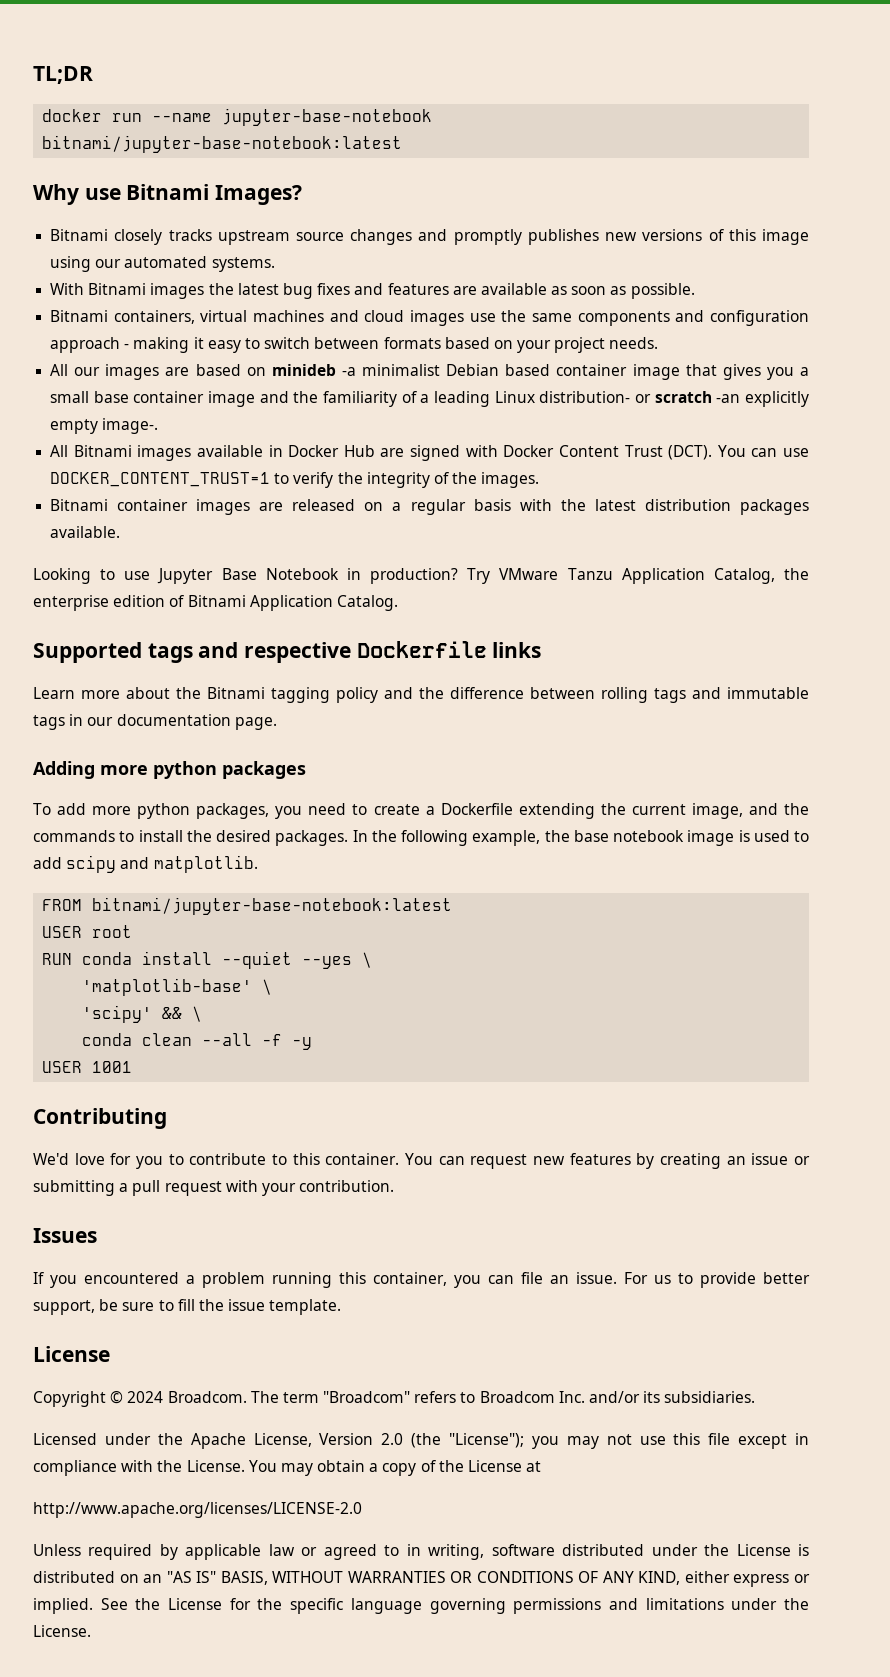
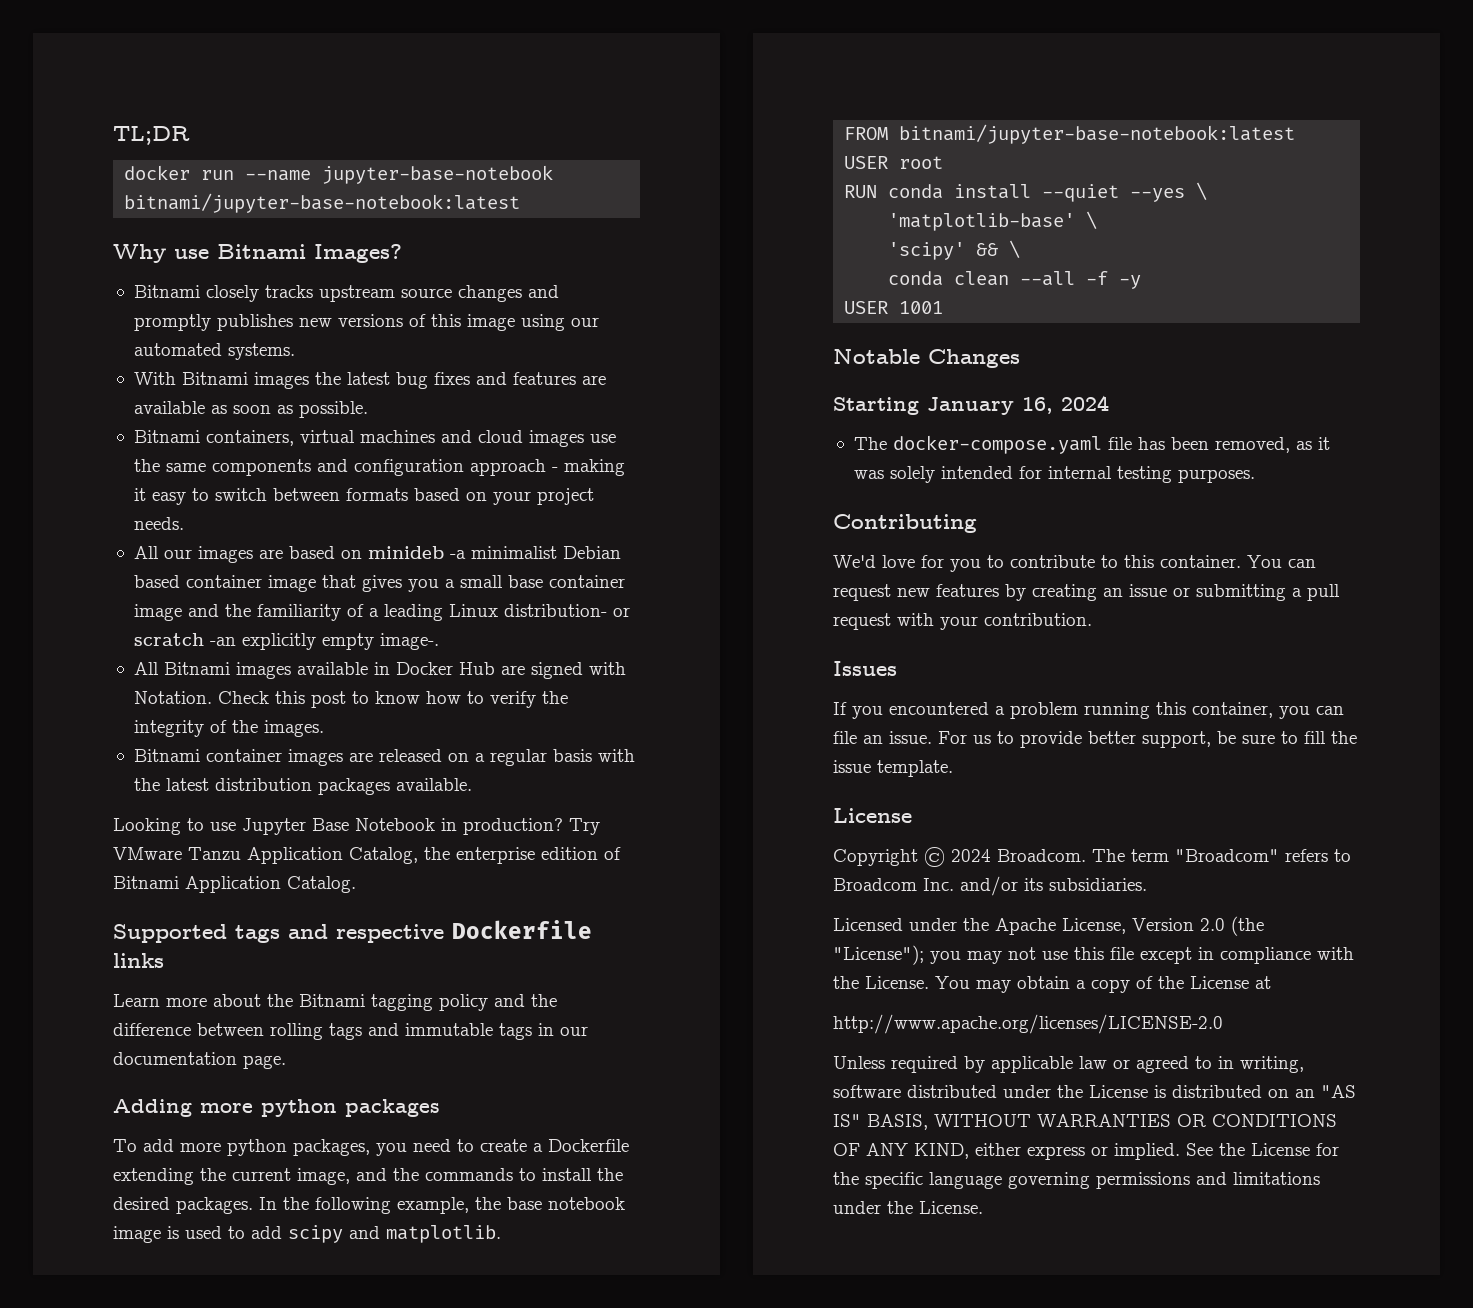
- All Bitnami images available in Docker Hub are signed with Docker Content Trust (DCT). You can use DOCKER_CONTENT_TRUST=1 to verify the integrity of the images.
+ All Bitnami images available in Docker Hub are signed with Notation. Check this post to know how to verify the integrity of the images.
+ Notable Changes
+ Starting January 16, 2024
+ The docker-compose.yaml file has been removed, as it was solely intended for internal testing purposes.

